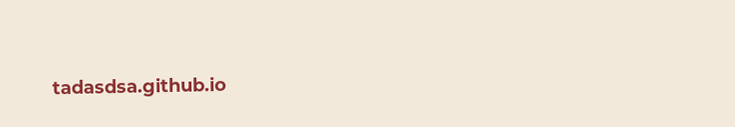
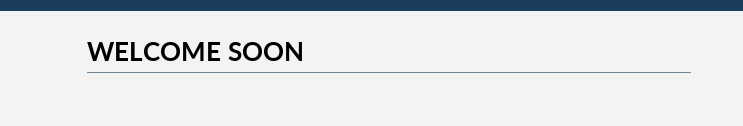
- tadasdsa.github.io
+ WELCOME SOON

